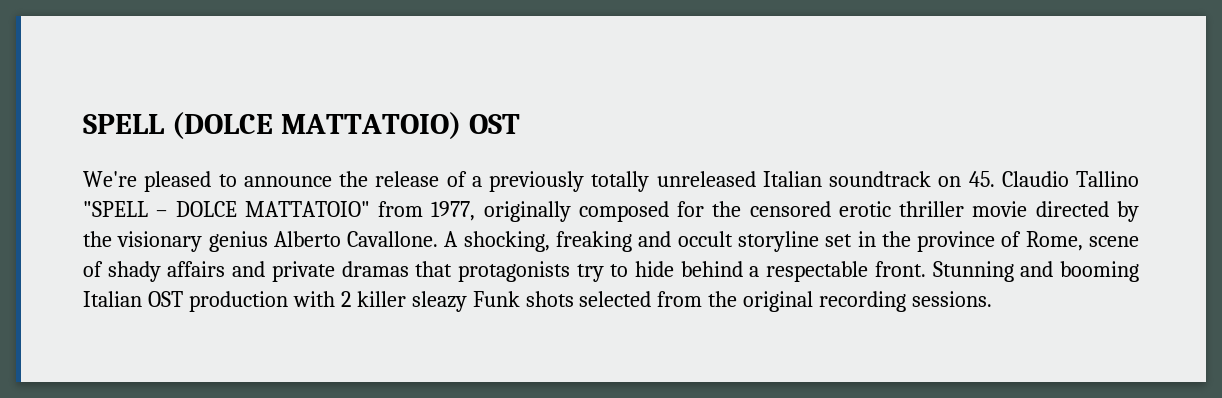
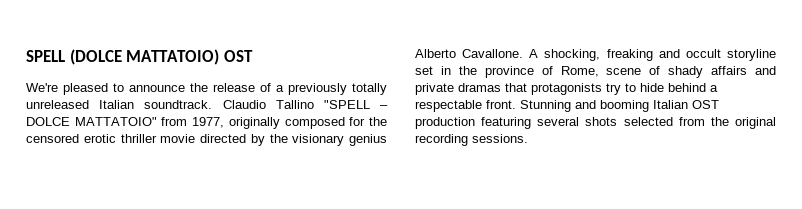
- We're pleased to announce the release of a previously totally unreleased Italian soundtrack on 45. Claudio Tallino "SPELL – DOLCE MATTATOIO" from 1977, originally composed for the censored erotic thriller movie directed by the visionary genius Alberto Cavallone.
+ We're pleased to announce the release of a previously totally unreleased Italian soundtrack. Claudio Tallino "SPELL – DOLCE MATTATOIO" from 1977, originally composed for the censored erotic thriller movie directed by the visionary genius Alberto Cavallone.
- Stunning and booming Italian OST production with 2 killer sleazy Funk shots selected from the original recording sessions.
+ Stunning and booming Italian OST production featuring several shots selected from the original recording sessions.

